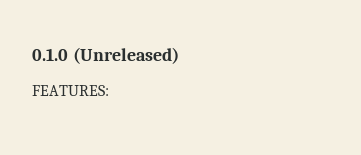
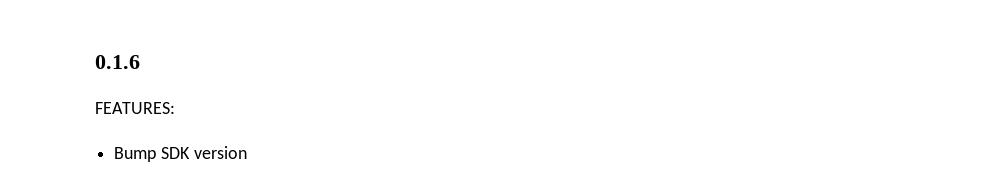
- 0.1.0 (Unreleased)
+ 0.1.6
+ Bump SDK version

